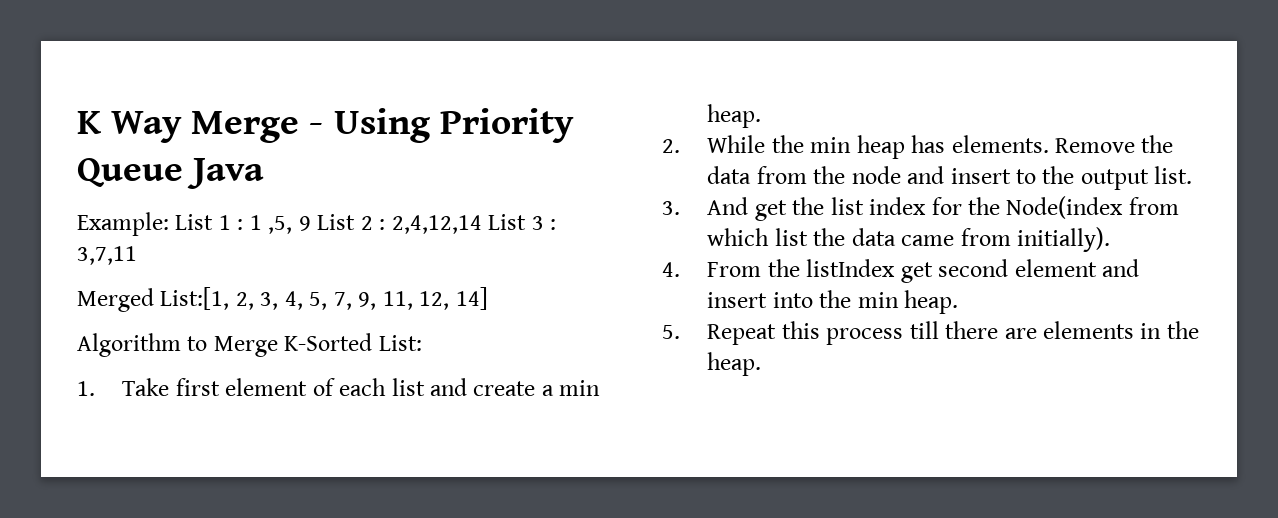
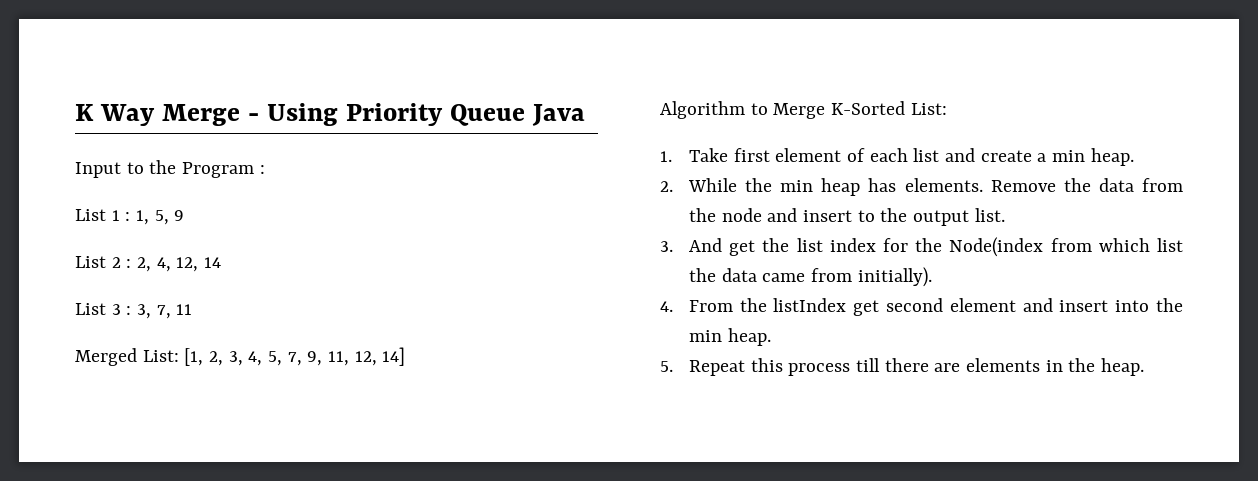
- Example: List 1 : 1 ,5, 9 List 2 : 2,4,12,14 List 3 : 3,7,11
+ Input to the Program :
+ List 1 : 1, 5, 9
+ List 2 : 2, 4, 12, 14
+ List 3 : 3, 7, 11
- Merged List:[1, 2, 3, 4, 5, 7, 9, 11, 12, 14]
+ Merged List: [1, 2, 3, 4, 5, 7, 9, 11, 12, 14]

